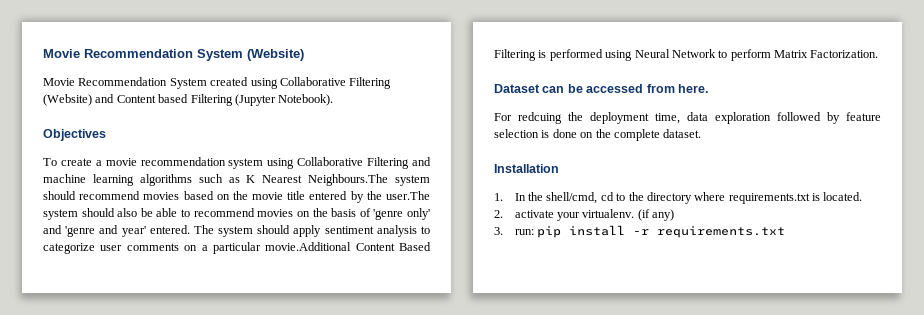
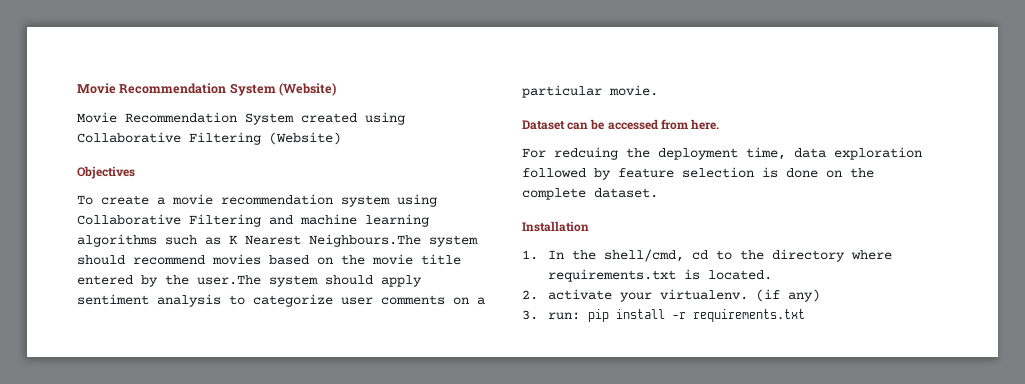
- Movie Recommendation System created using Collaborative Filtering (Website) and Content based Filtering (Jupyter Notebook).
+ Movie Recommendation System created using Collaborative Filtering (Website)
- To create a movie recommendation system using Collaborative Filtering and machine learning algorithms such as K Nearest Neighbours.The system should recommend movies based on the movie title entered by the user.The system should also be able to recommend movies on the basis of 'genre only' and 'genre and year' entered. The system should apply sentiment analysis to categorize user comments on a particular movie.Additional Content Based Filtering is performed using Neural Network to perform Matrix Factorization.
+ To create a movie recommendation system using Collaborative Filtering and machine learning algorithms such as K Nearest Neighbours.The system should recommend movies based on the movie title entered by the user.The system should apply sentiment analysis to categorize user comments on a particular movie.

